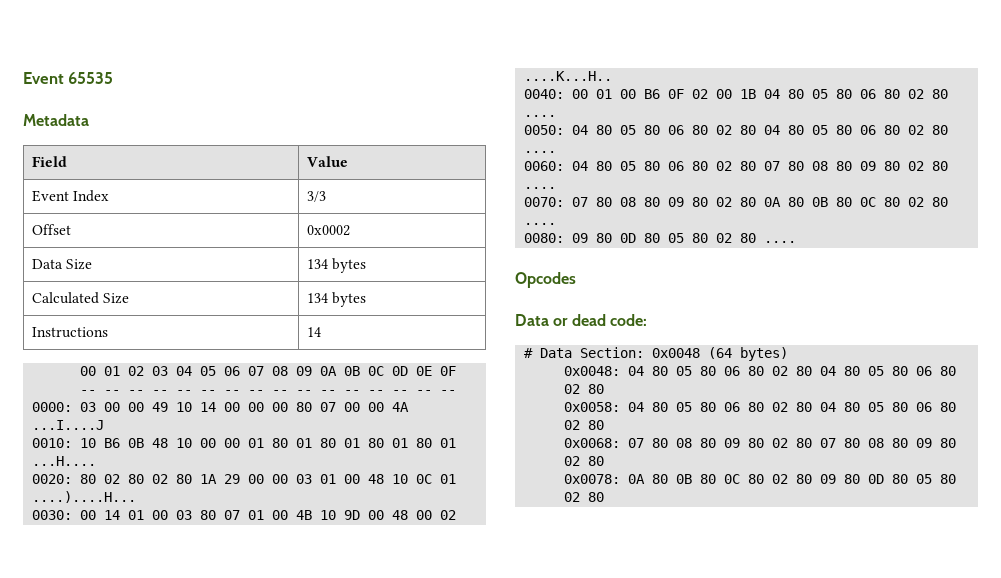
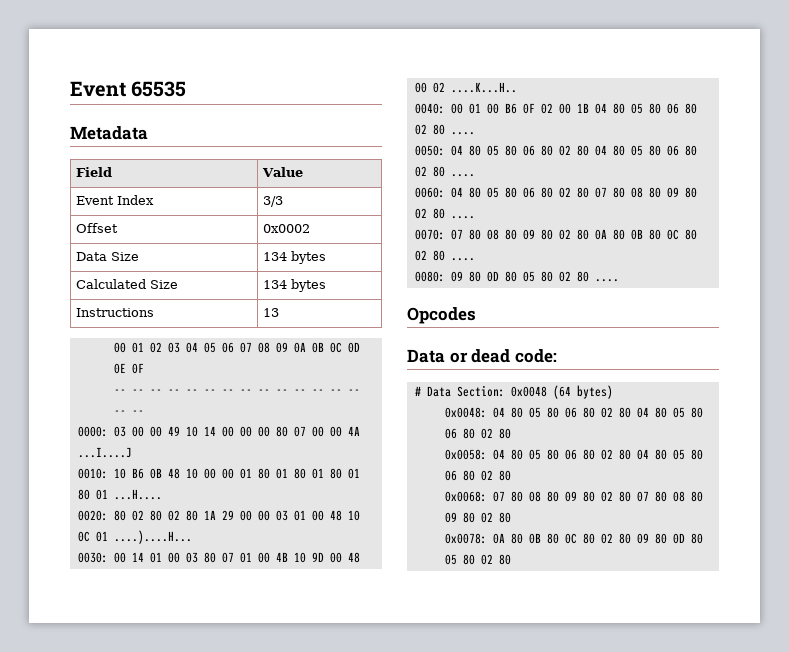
- Instructions | 14
+ Instructions | 13

